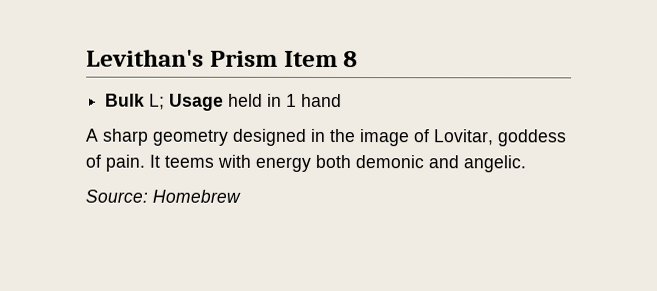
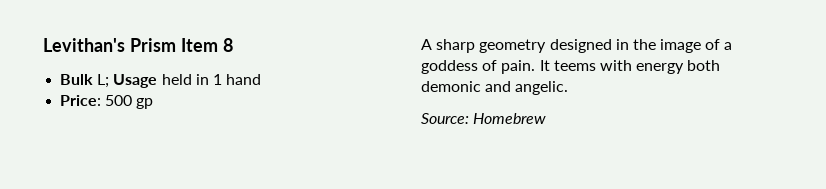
+ Price: 500 gp
- A sharp geometry designed in the image of Lovitar, goddess of pain.
+ A sharp geometry designed in the image of a goddess of pain.

